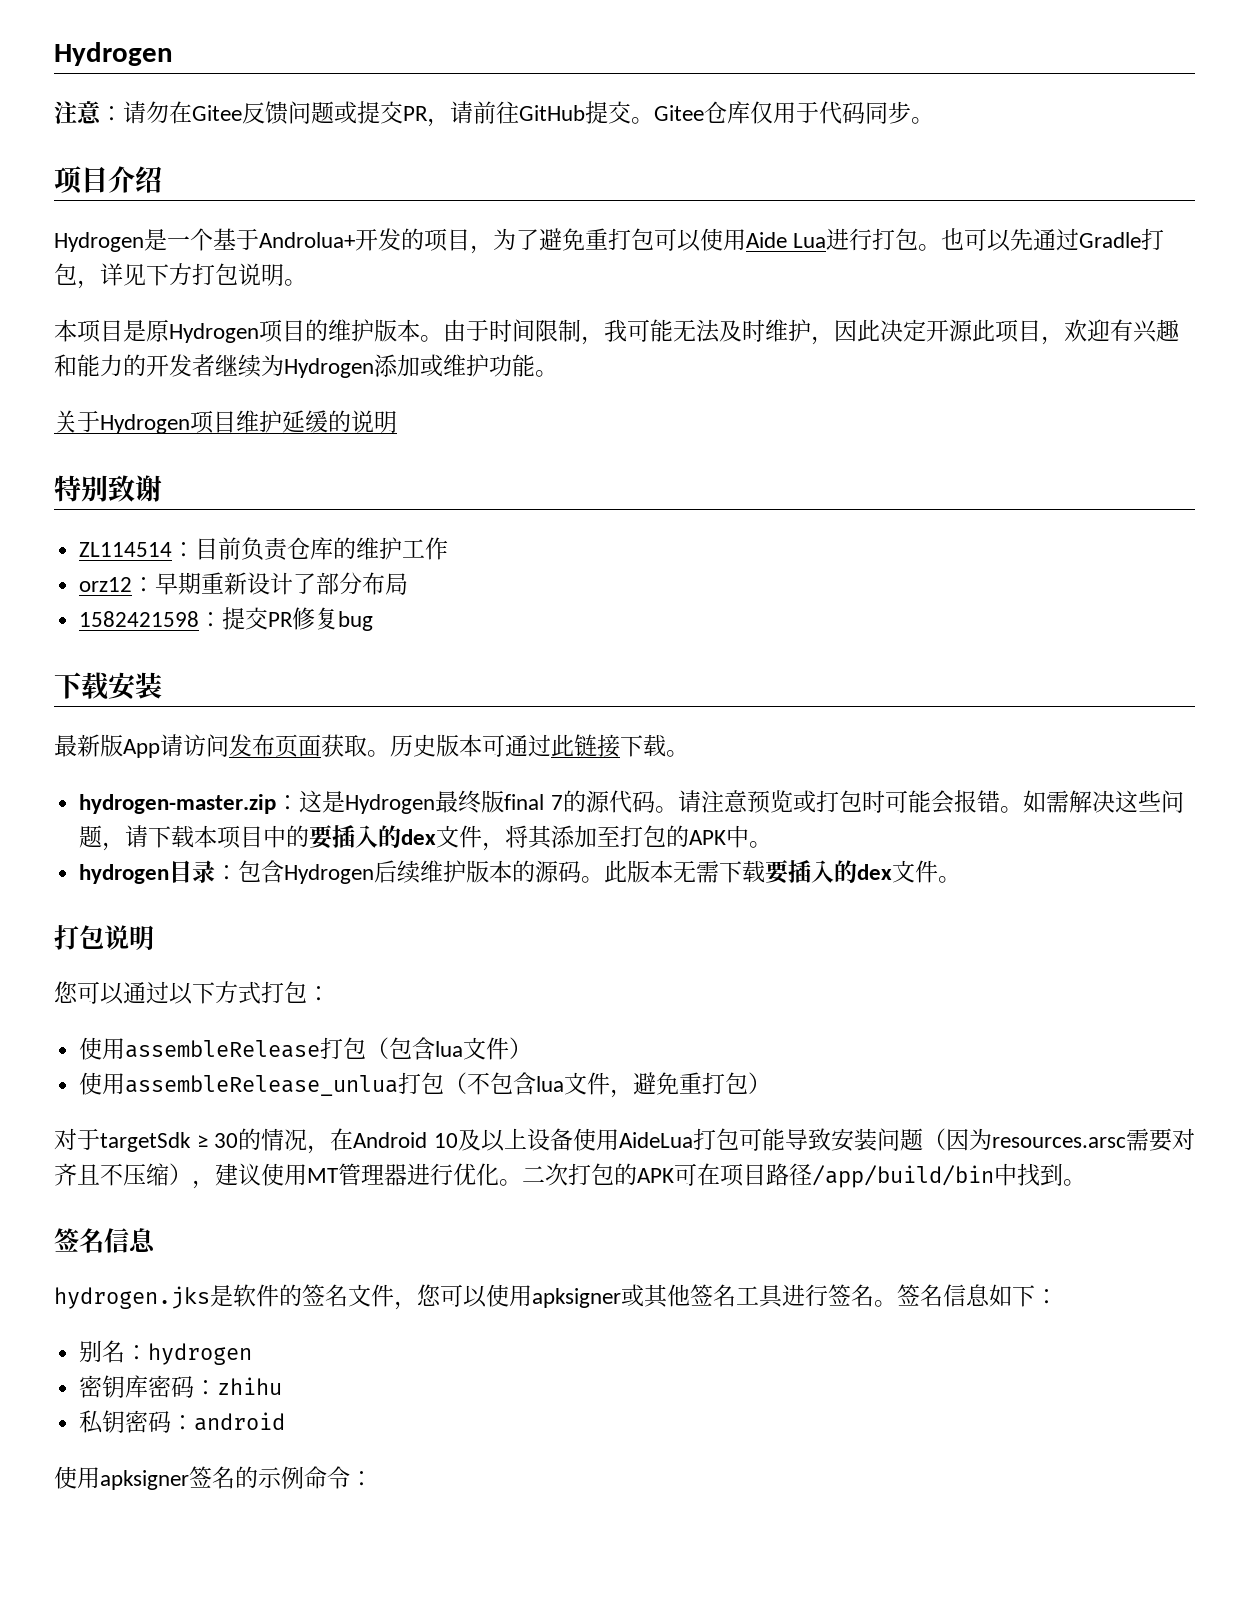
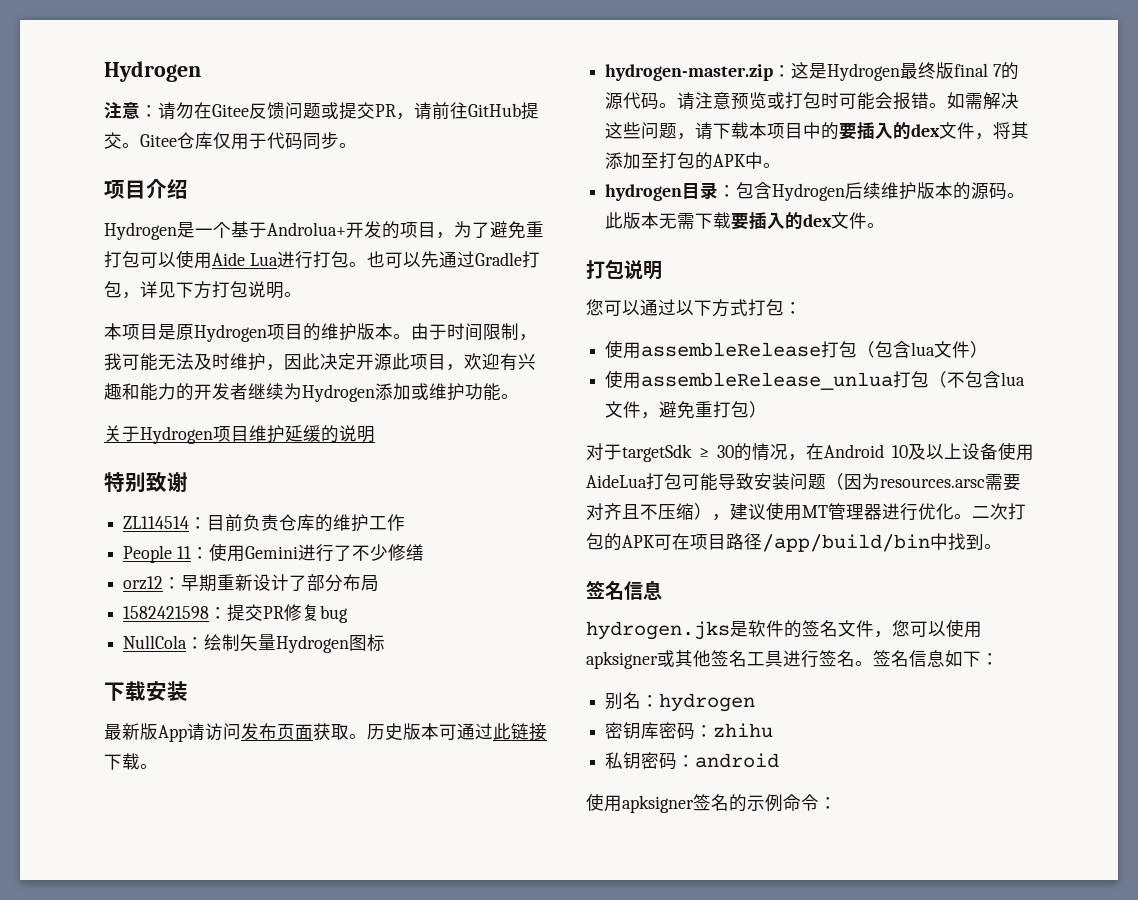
+ People 11：使用Gemini进行了不少修缮
+ NullCola：绘制矢量Hydrogen图标

